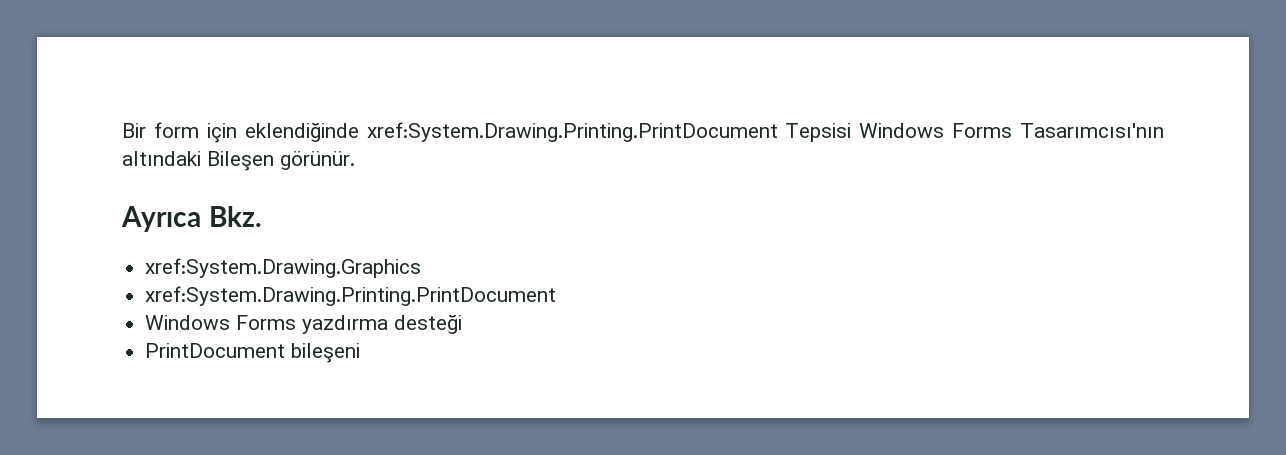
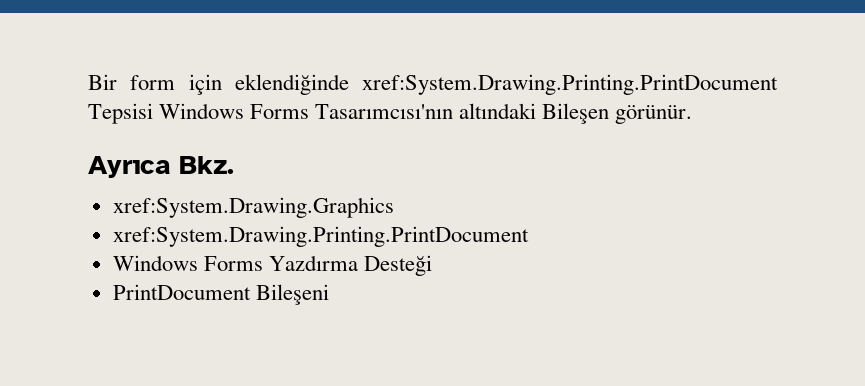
- Windows Forms yazdırma desteği
+ Windows Forms Yazdırma Desteği
- PrintDocument bileşeni
+ PrintDocument Bileşeni

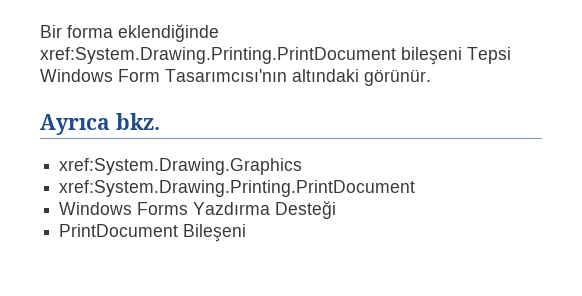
- Bir form için eklendiğinde xref:System.Drawing.Printing.PrintDocument Tepsisi Windows Forms Tasarımcısı'nın altındaki Bileşen görünür.
+ Bir forma eklendiğinde xref:System.Drawing.Printing.PrintDocument bileşeni Tepsi Windows Form Tasarımcısı'nın altındaki görünür.
- Ayrıca Bkz.
+ Ayrıca bkz.

